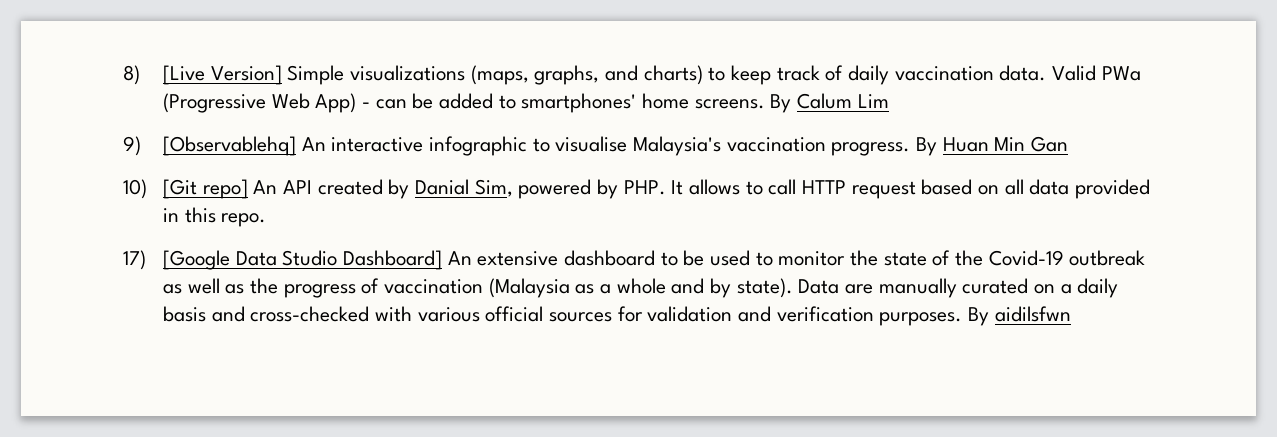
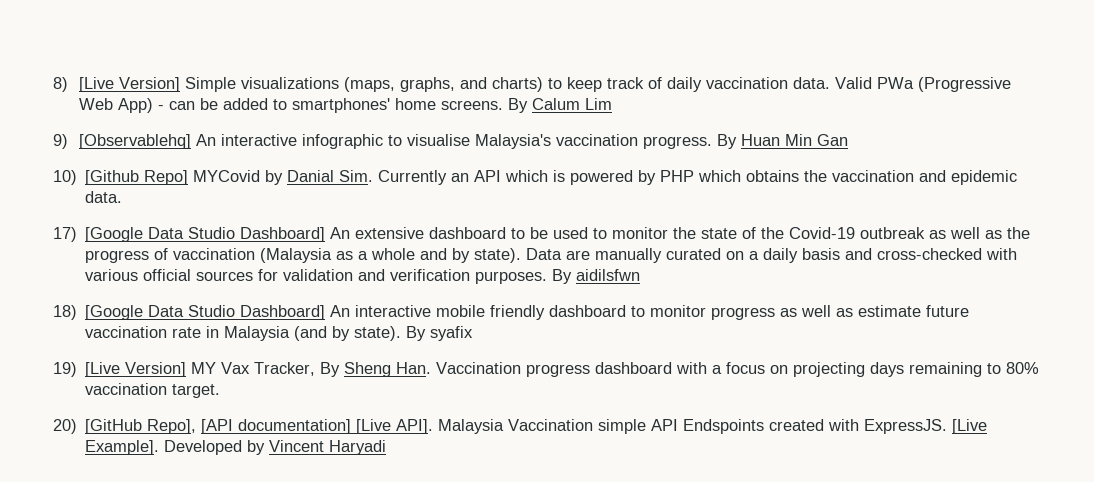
- 10) [Git repo] An API created by Danial Sim, powered by PHP. It allows to call HTTP request based on all data provided in this repo.
+ 10) [Github Repo] MYCovid by Danial Sim. Currently an API which is powered by PHP which obtains the vaccination and epidemic data.
+ 18) [Google Data Studio Dashboard] An interactive mobile friendly dashboard to monitor progress as well as estimate future vaccination rate in Malaysia (and by state). By syafix
+ 19) [Live Version] MY Vax Tracker, By Sheng Han. Vaccination progress dashboard with a focus on projecting days remaining to 80% vaccination target.
+ 20) [GitHub Repo], [API documentation] [Live API]. Malaysia Vaccination simple API Endspoints created with ExpressJS. [Live Example]. Developed by Vincent Haryadi

